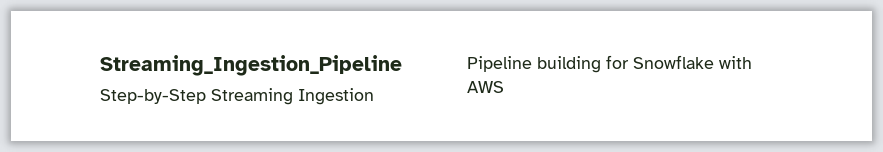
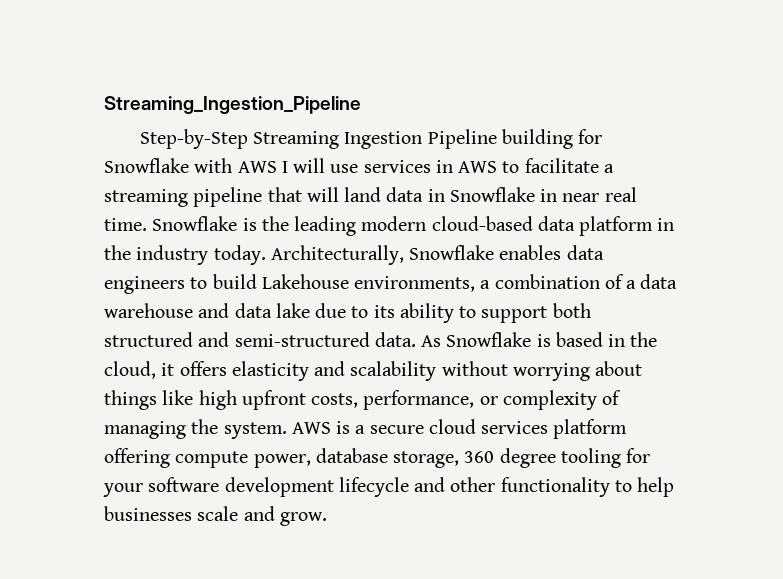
- Step-by-Step Streaming Ingestion Pipeline building for Snowflake with AWS
+ Step-by-Step Streaming Ingestion Pipeline building for Snowflake with AWS I will use services in AWS to facilitate a streaming pipeline that will land data in Snowflake in near real time. Snowflake is the leading modern cloud-based data platform in the industry today. Architecturally, Snowflake enables data engineers to build Lakehouse environments, a combination of a data warehouse and data lake due to its ability to support both structured and semi-structured data. As Snowflake is based in the cloud, it offers elasticity and scalability without worrying about things like high upfront costs, performance, or complexity of managing the system. AWS is a secure cloud services platform offering compute power, database storage, 360 degree tooling for your software development lifecycle and other functionality to help businesses scale and grow.

